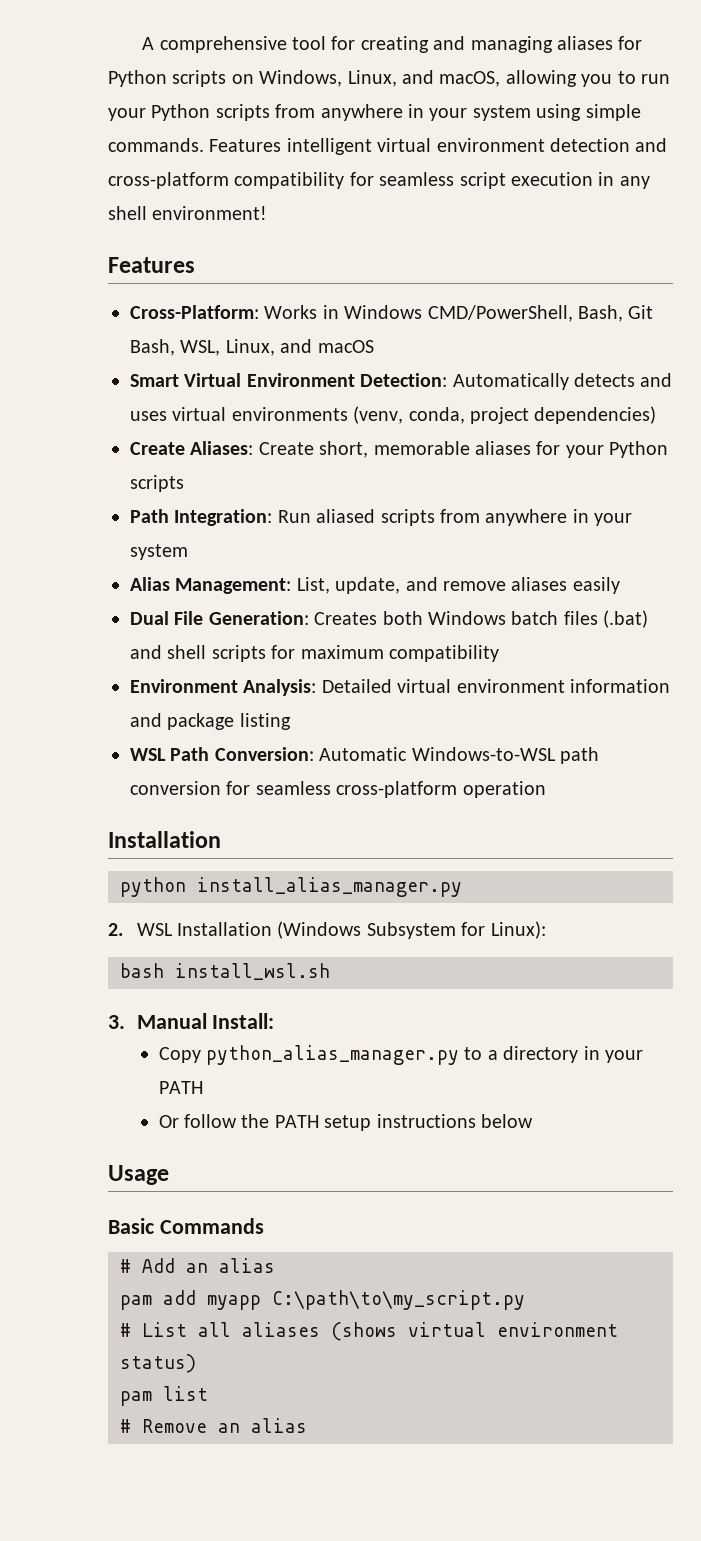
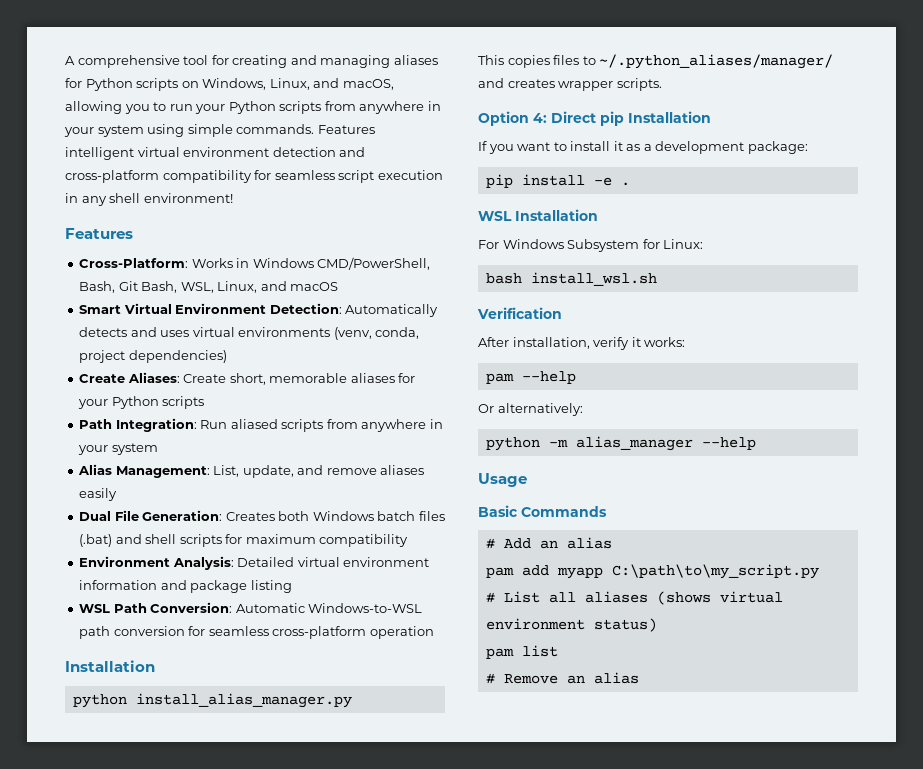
- 2. WSL Installation (Windows Subsystem for Linux):
+ This copies files to ~/.python_aliases/manager/ and creates wrapper scripts.
+ Option 4: Direct pip Installation
+ If you want to install it as a development package:
+ pip install -e .
+ WSL Installation
+ For Windows Subsystem for Linux:
- 3. Manual Install:
- Copy python_alias_manager.py to a directory in your PATH
- Or follow the PATH setup instructions below
+ Verification
+ After installation, verify it works:
+ pam --help
+ Or alternatively:
+ python -m alias_manager --help

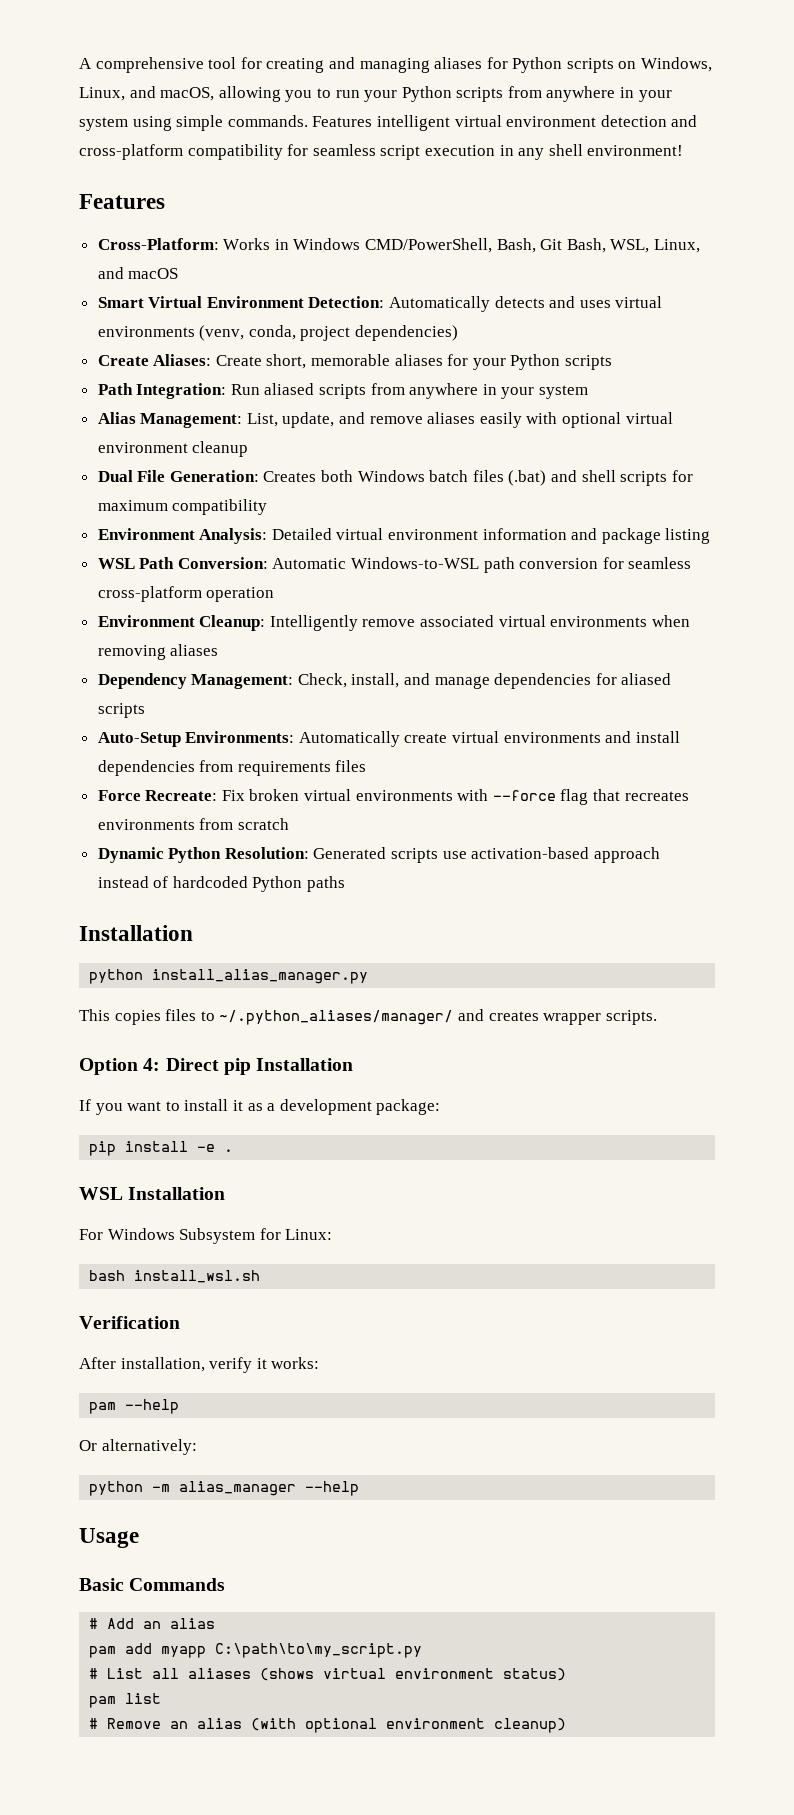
- Alias Management: List, update, and remove aliases easily
+ Alias Management: List, update, and remove aliases easily with optional virtual environment cleanup
+ Environment Cleanup: Intelligently remove associated virtual environments when removing aliases
+ Dependency Management: Check, install, and manage dependencies for aliased scripts
+ Auto-Setup Environments: Automatically create virtual environments and install dependencies from requirements files
+ Force Recreate: Fix broken virtual environments with --force flag that recreates environments from scratch
+ Dynamic Python Resolution: Generated scripts use activation-based approach instead of hardcoded Python paths
- # Remove an alias
+ # Remove an alias (with optional environment cleanup)

